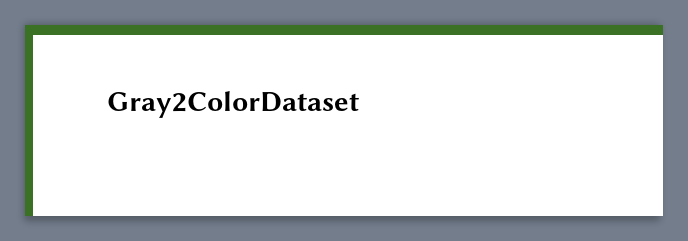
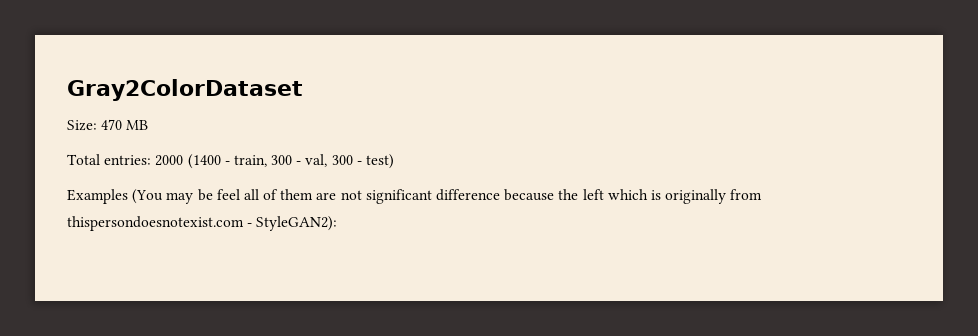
+ Size: 470 MB
+ Total entries: 2000 (1400 - train, 300 - val, 300 - test)
+ Examples (You may be feel all of them are not significant difference because the left which is originally from thispersondoesnotexist.com - StyleGAN2):

